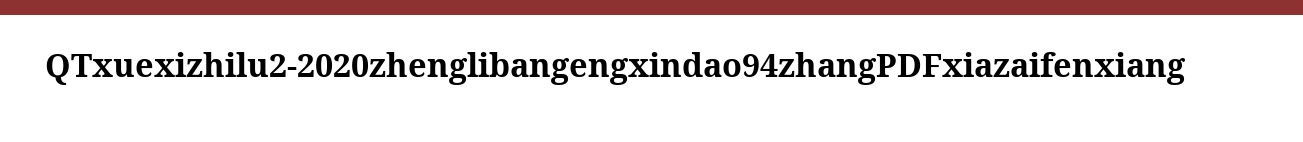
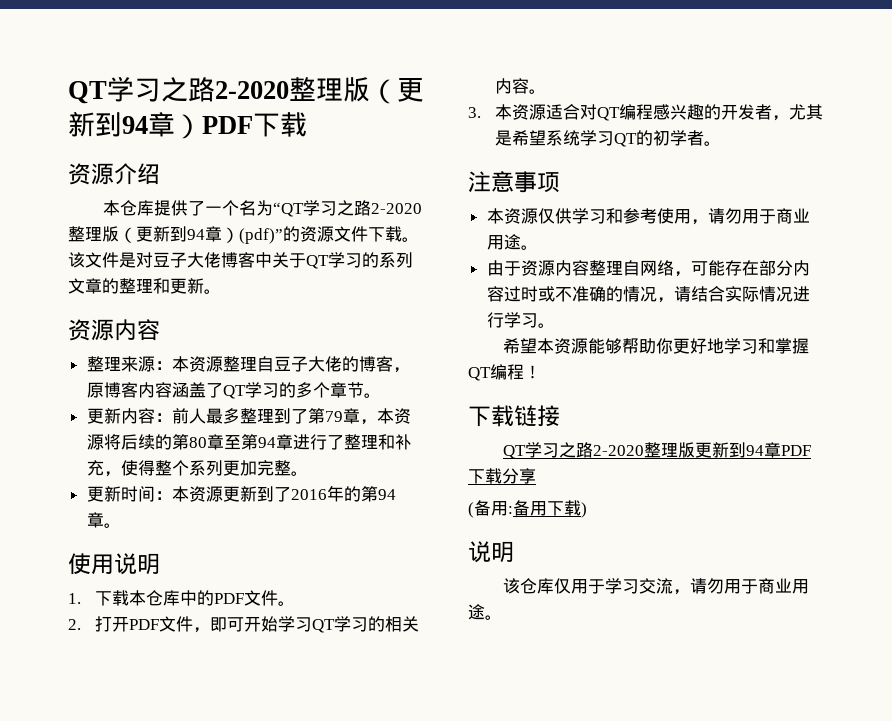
- QTxuexizhilu2-2020zhenglibangengxindao94zhangPDFxiazaifenxiang
+ QT学习之路2-2020整理版（更新到94章）PDF下载
+ 资源介绍
+ 本仓库提供了一个名为“QT学习之路2-2020整理版（更新到94章）(pdf)”的资源文件下载。该文件是对豆子大佬博客中关于QT学习的系列文章的整理和更新。
+ 资源内容
+ 整理来源：本资源整理自豆子大佬的博客，原博客内容涵盖了QT学习的多个章节。
+ 更新内容：前人最多整理到了第79章，本资源将后续的第80章至第94章进行了整理和补充，使得整个系列更加完整。
+ 更新时间：本资源更新到了2016年的第94章。
+ 使用说明
+ 1.下载本仓库中的PDF文件。
+ 2.打开PDF文件，即可开始学习QT学习的相关内容。
+ 3.本资源适合对QT编程感兴趣的开发者，尤其是希望系统学习QT的初学者。
+ 注意事项
+ 本资源仅供学习和参考使用，请勿用于商业用途。
+ 由于资源内容整理自网络，可能存在部分内容过时或不准确的情况，请结合实际情况进行学习。
+ 希望本资源能够帮助你更好地学习和掌握QT编程！
+ 下载链接
+ QT学习之路2-2020整理版更新到94章PDF下载分享
+ (备用:备用下载)
+ 说明
+ 该仓库仅用于学习交流，请勿用于商业用途。

